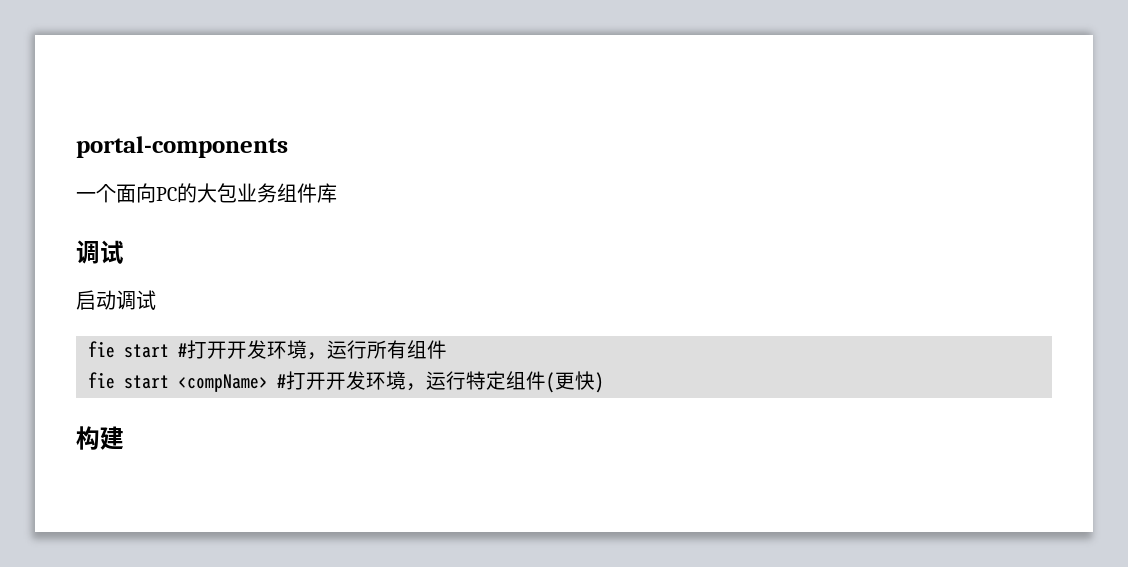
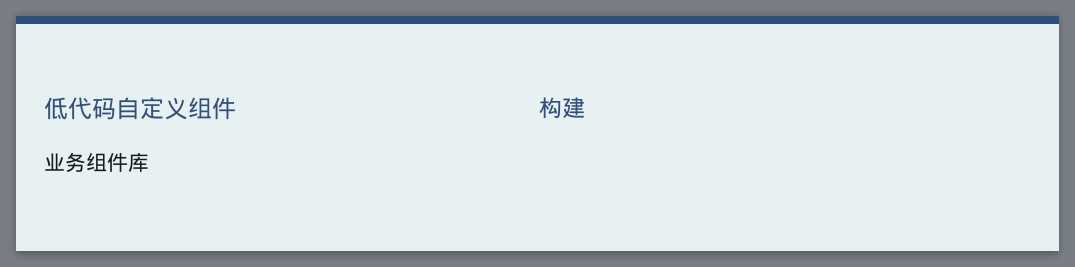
- portal-components
- 一个面向PC的大包业务组件库
- 调试
- 启动调试
- fie start #打开开发环境，运行所有组件
- fie start <compName> #打开开发环境，运行特定组件(更快)
+ 低代码自定义组件
+ 业务组件库

